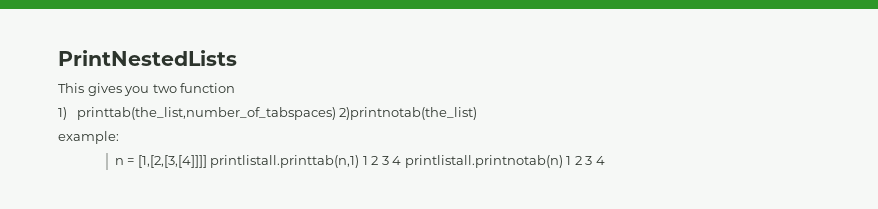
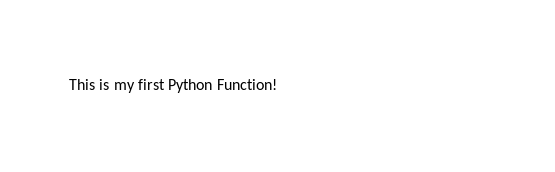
- PrintNestedLists
- This gives you two function
- 1) printtab(the_list,number_of_tabspaces) 2)printnotab(the_list)
- example:
- n = [1,[2,[3,[4]]]] printlistall.printtab(n,1) 1 2 3 4 printlistall.printnotab(n) 1 2 3 4
+ This is my first Python Function!

